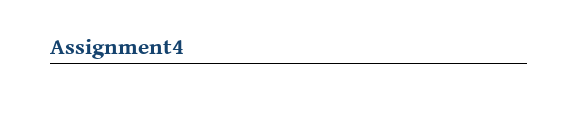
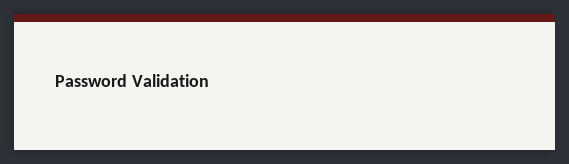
- Assignment4
+ Password Validation

